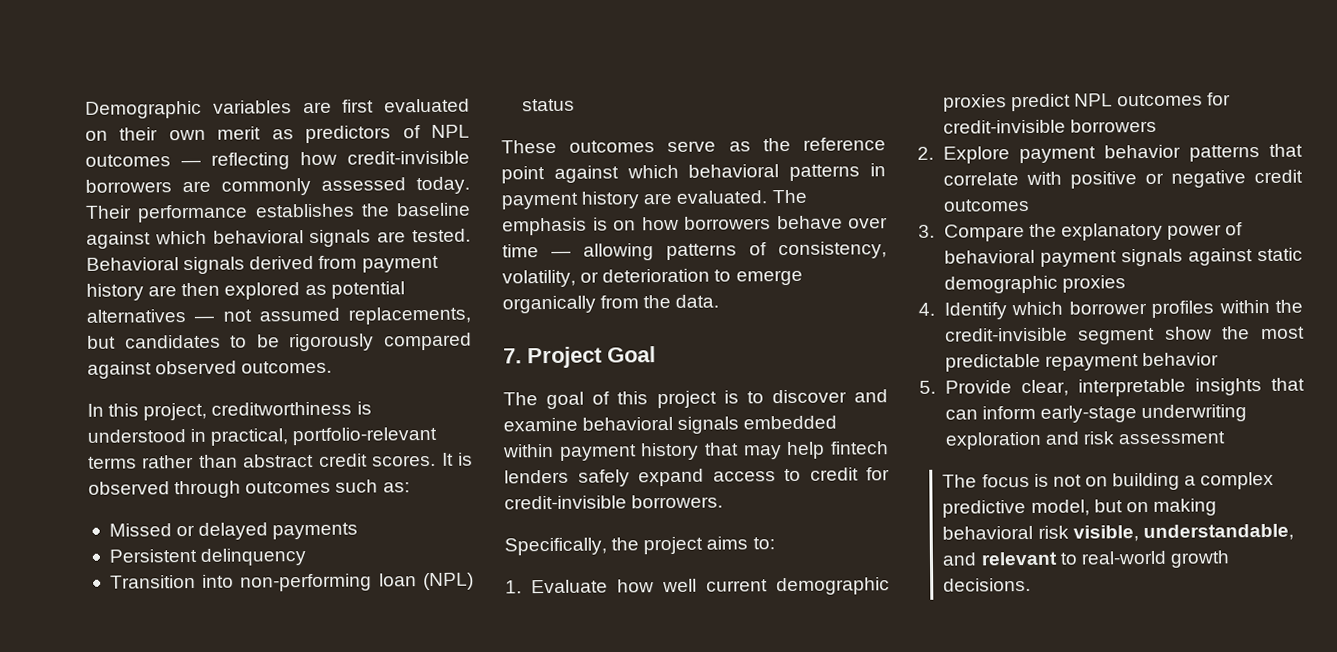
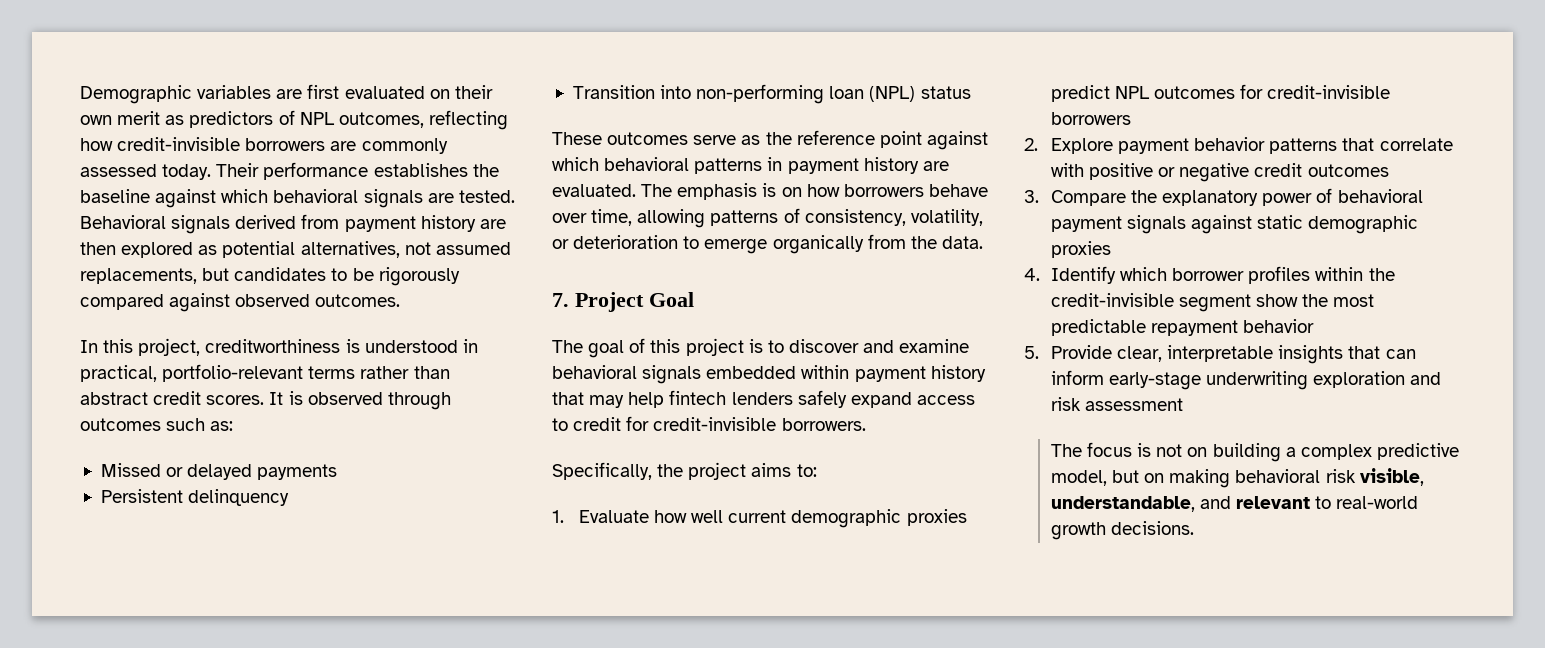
- Demographic variables are first evaluated on their own merit as predictors of NPL outcomes — reflecting how credit-invisible borrowers are commonly assessed today.
+ Demographic variables are first evaluated on their own merit as predictors of NPL outcomes, reflecting how credit-invisible borrowers are commonly assessed today.
- Behavioral signals derived from payment history are then explored as potential alternatives — not assumed replacements, but candidates to be rigorously compared against observed outcomes.
+ Behavioral signals derived from payment history are then explored as potential alternatives, not assumed replacements, but candidates to be rigorously compared against observed outcomes.
- The emphasis is on how borrowers behave over time — allowing patterns of consistency, volatility, or deterioration to emerge organically from the data.
+ The emphasis is on how borrowers behave over time, allowing patterns of consistency, volatility, or deterioration to emerge organically from the data.

